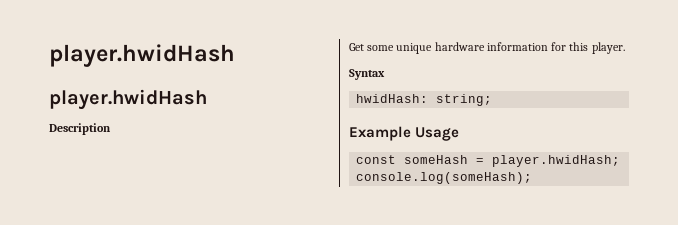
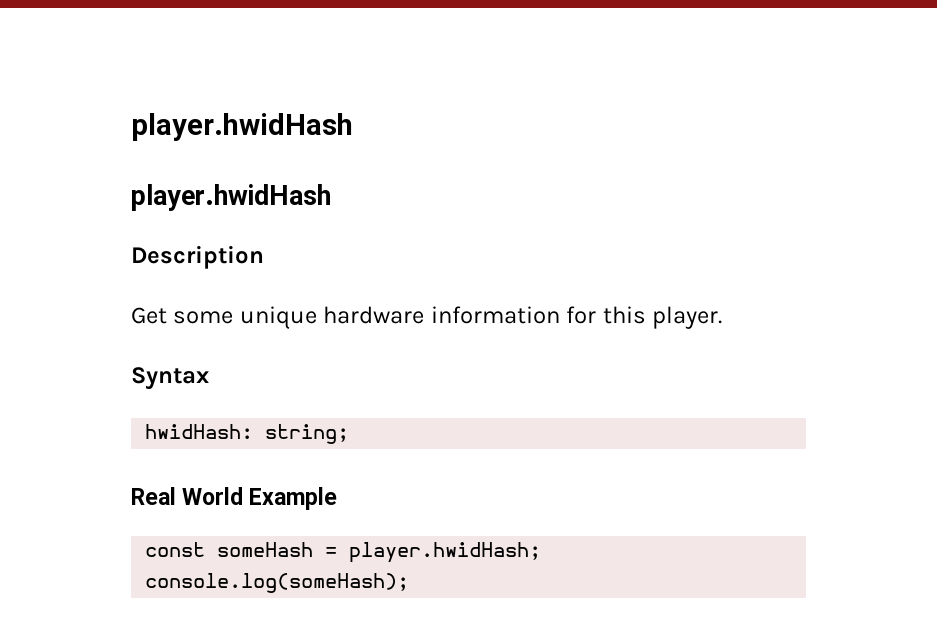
- Example Usage
+ Real World Example

